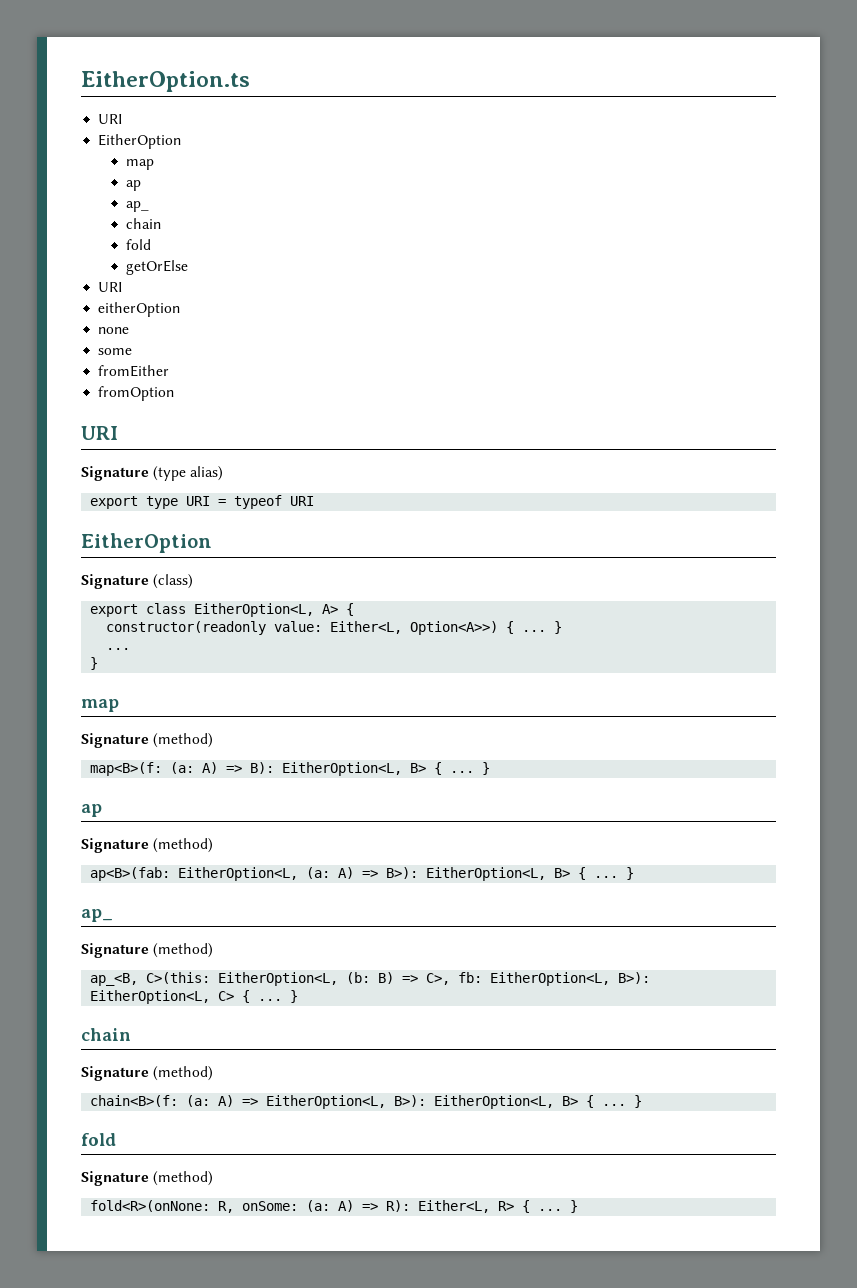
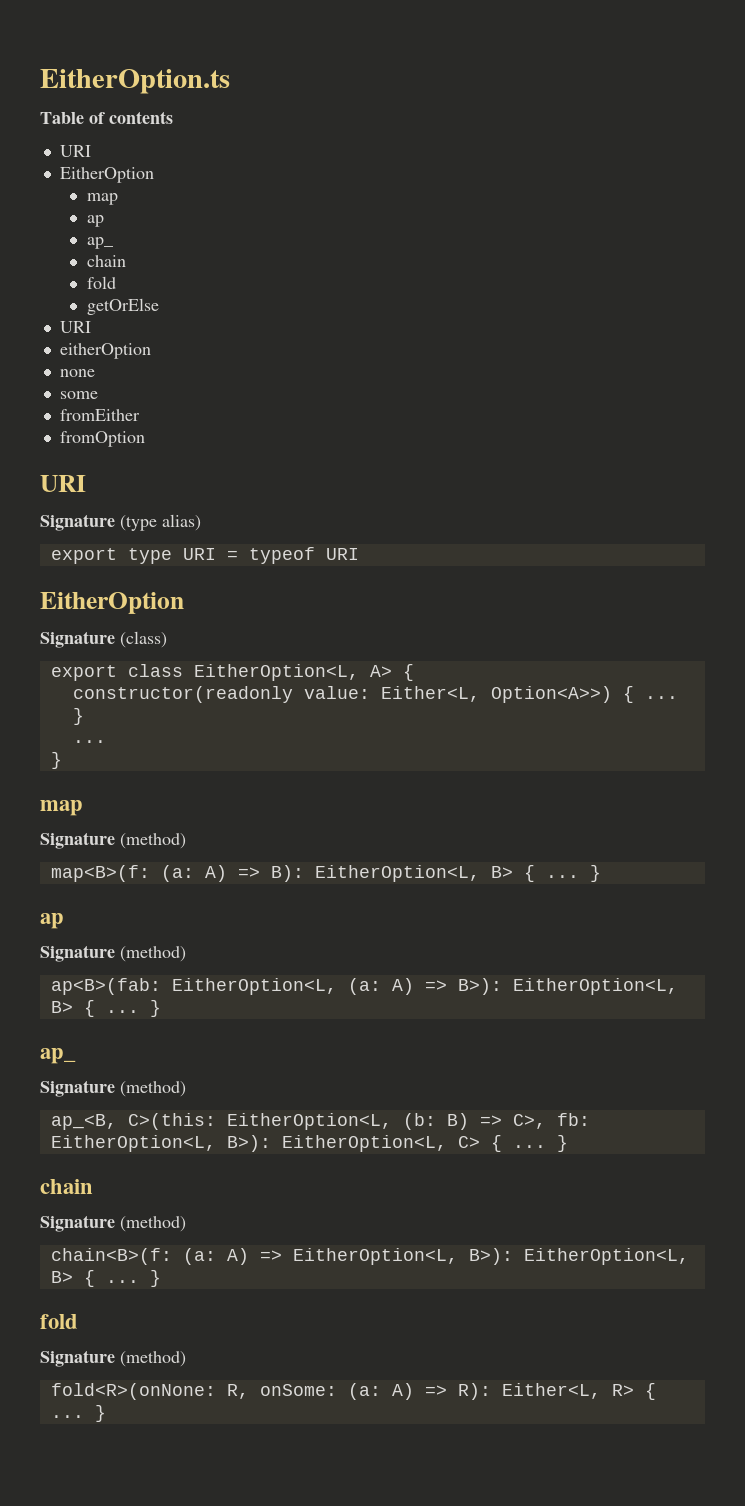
+ Table of contents

